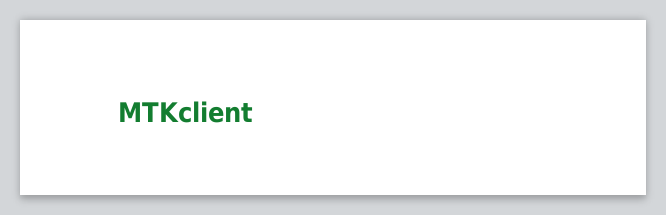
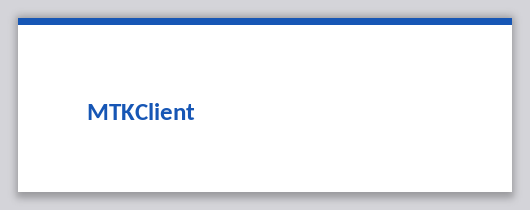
- MTKclient
+ MTKClient

